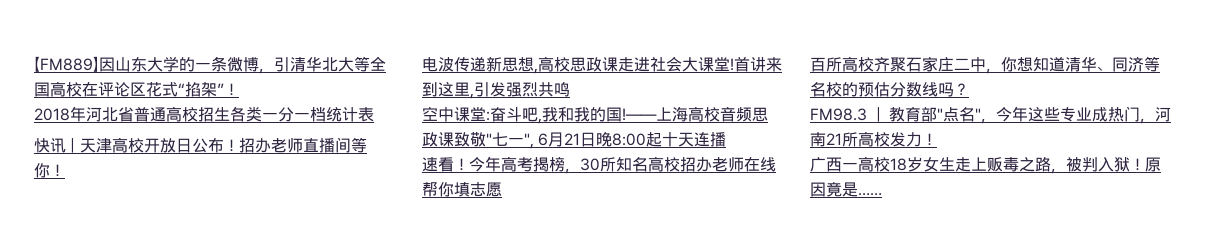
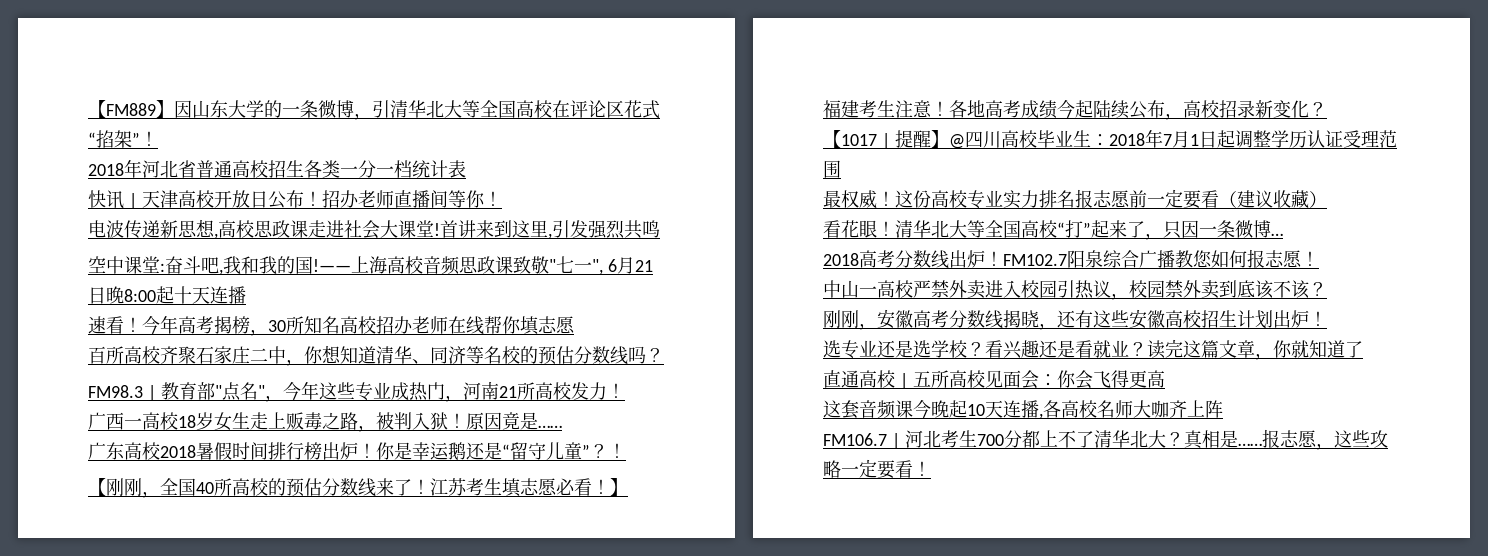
+ 广东高校2018暑假时间排行榜出炉！你是幸运鹅还是“留守儿童”？！
+ 【刚刚，全国40所高校的预估分数线来了！江苏考生填志愿必看！】
+ 福建考生注意！各地高考成绩今起陆续公布，高校招录新变化？
+ 【1017 | 提醒】@四川高校毕业生：2018年7月1日起调整学历认证受理范围
+ 最权威！这份高校专业实力排名报志愿前一定要看（建议收藏）
+ 看花眼！清华北大等全国高校“打”起来了，只因一条微博…
+ 2018高考分数线出炉！FM102.7阳泉综合广播教您如何报志愿！
+ 中山一高校严禁外卖进入校园引热议，校园禁外卖到底该不该？
+ 刚刚，安徽高考分数线揭晓，还有这些安徽高校招生计划出炉！
+ 选专业还是选学校？看兴趣还是看就业？读完这篇文章，你就知道了
+ 直通高校 | 五所高校见面会：你会飞得更高
+ 这套音频课今晚起10天连播,各高校名师大咖齐上阵
+ FM106.7 | 河北考生700分都上不了清华北大？真相是……报志愿，这些攻略一定要看！

